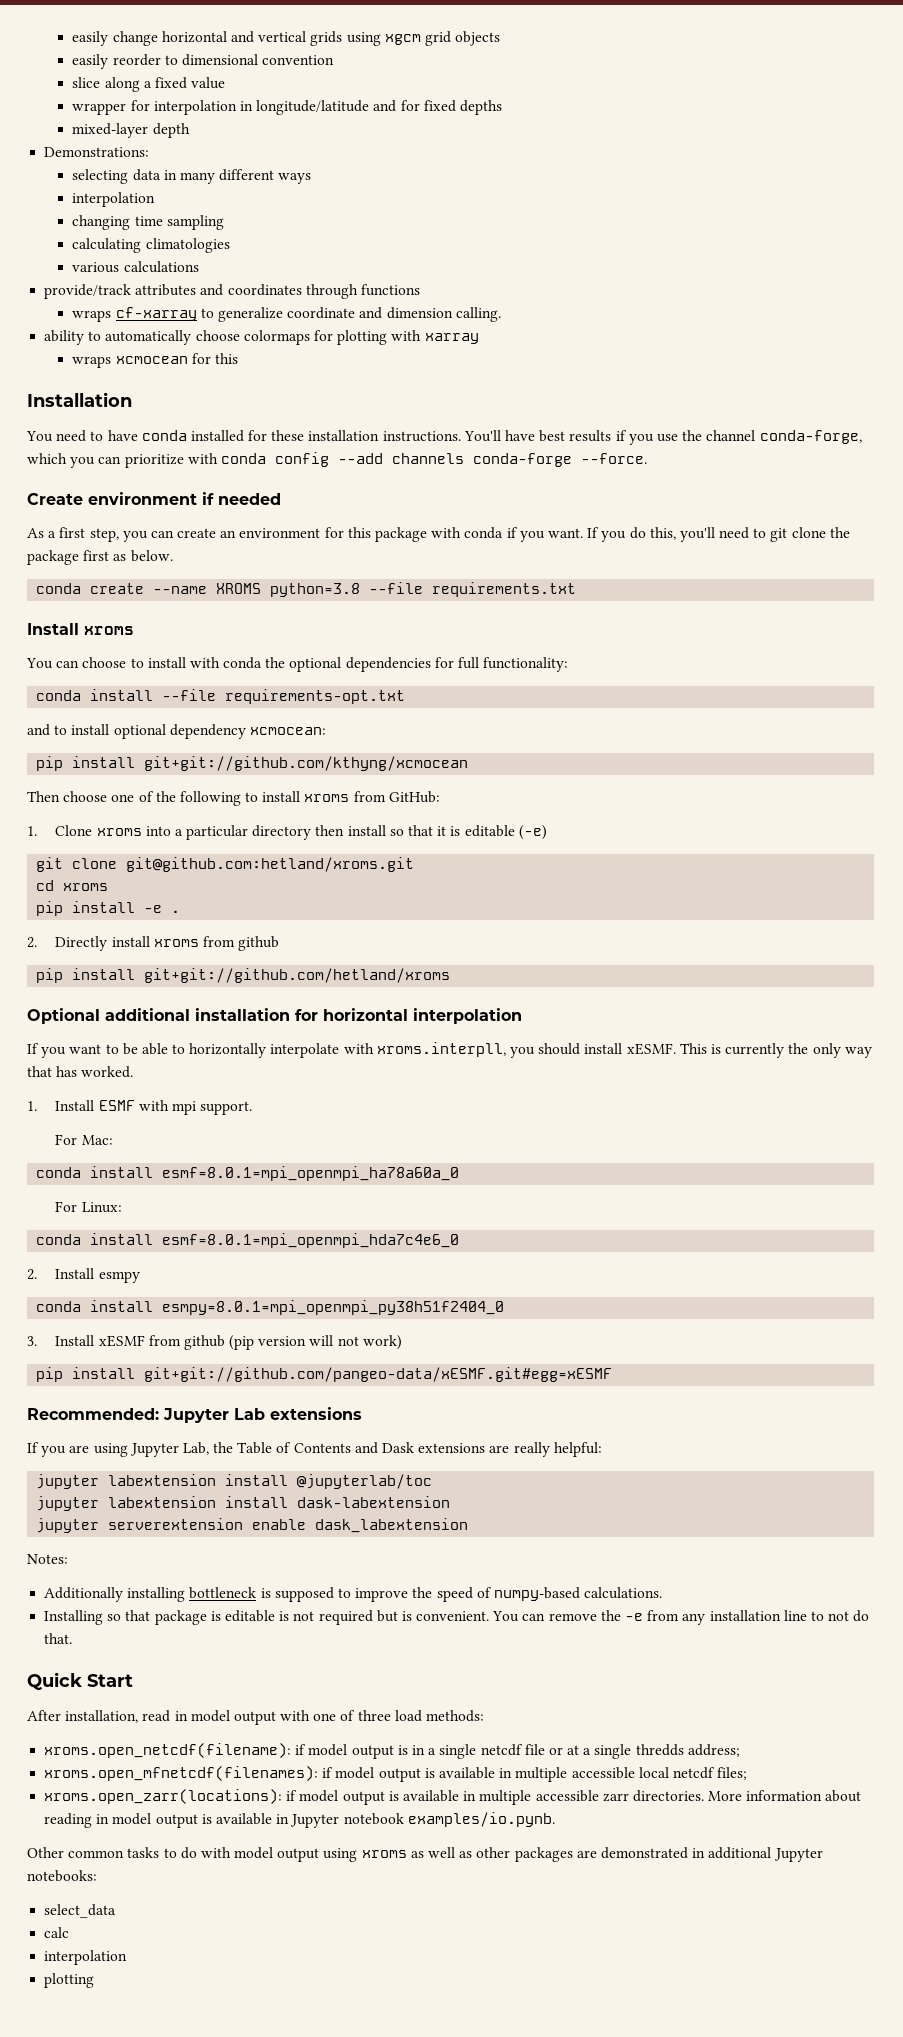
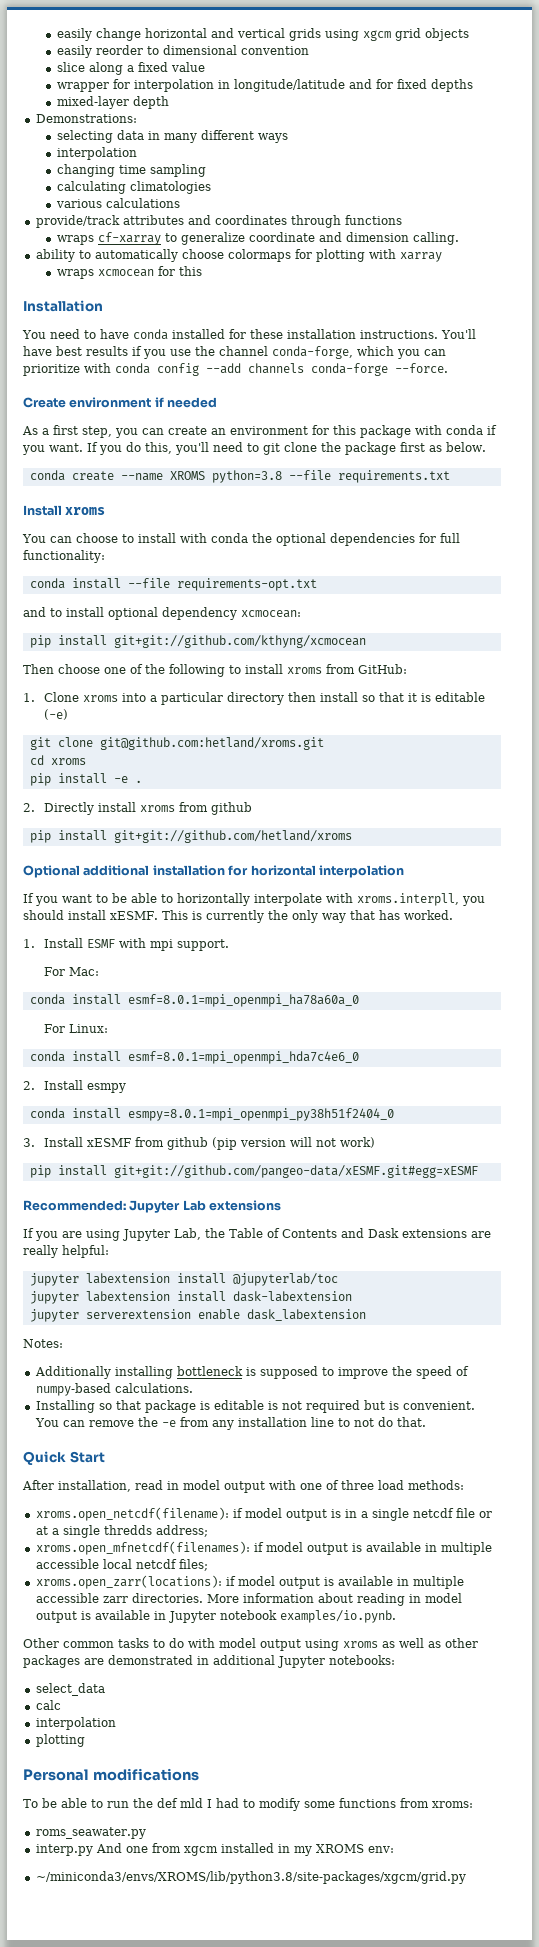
+ Personal modifications
+ To be able to run the def mld I had to modify some functions from xroms:
+ roms_seawater.py
+ interp.py And one from xgcm installed in my XROMS env:
+ ~/miniconda3/envs/XROMS/lib/python3.8/site-packages/xgcm/grid.py

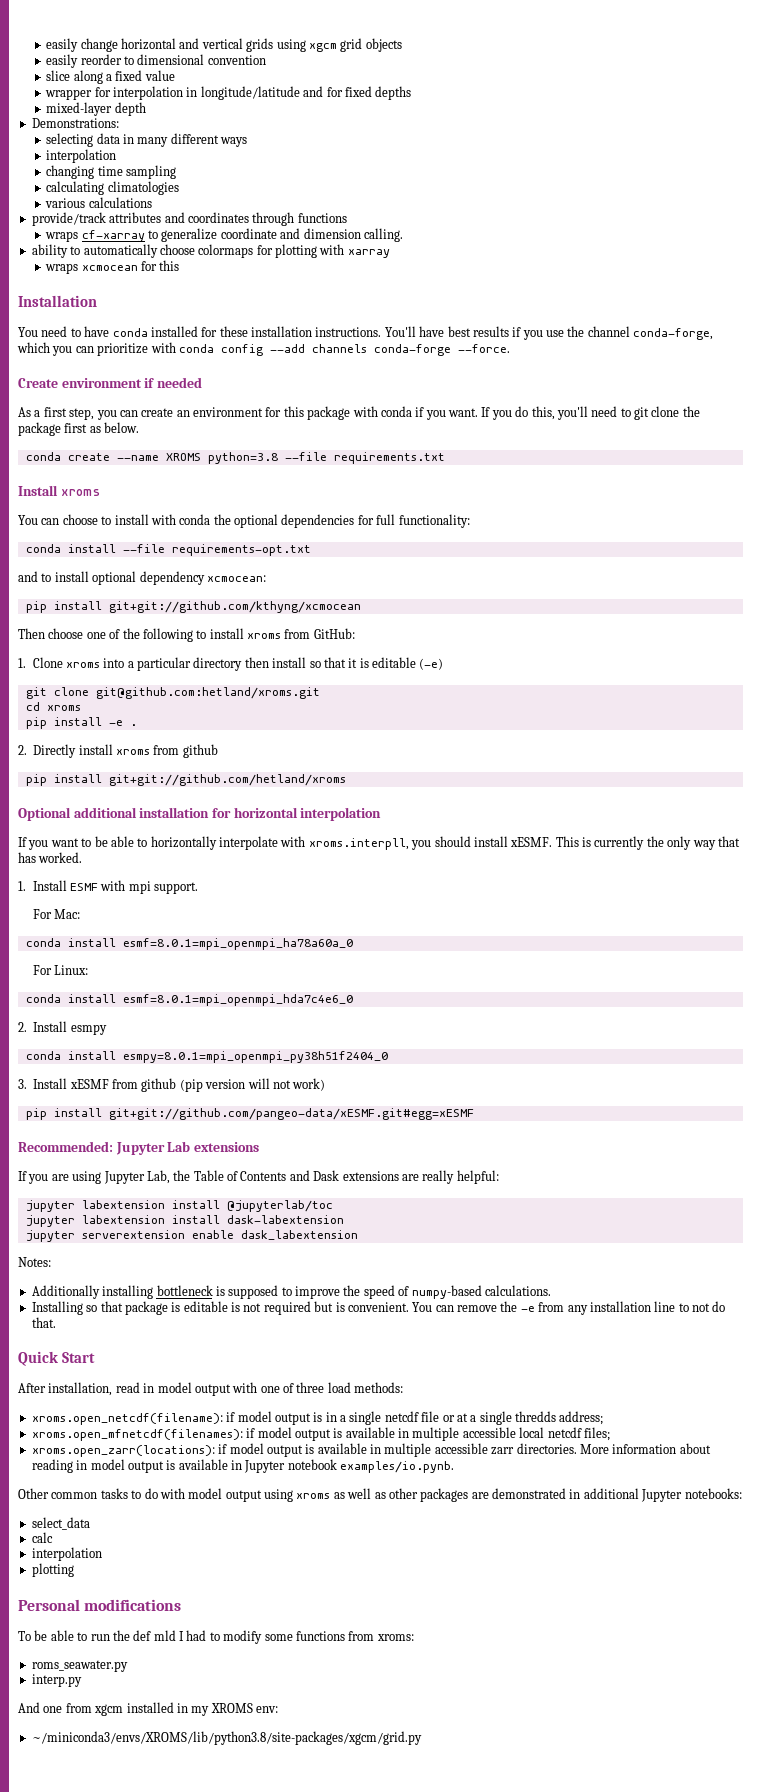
- interp.py And one from xgcm installed in my XROMS env:
+ interp.py
+ And one from xgcm installed in my XROMS env:

